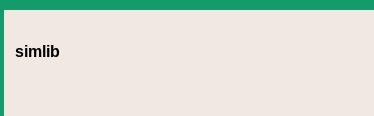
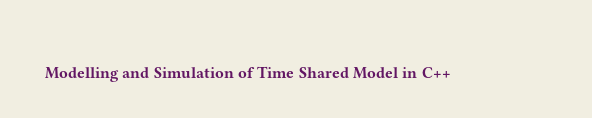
- simlib
+ Modelling and Simulation of Time Shared Model in C++

